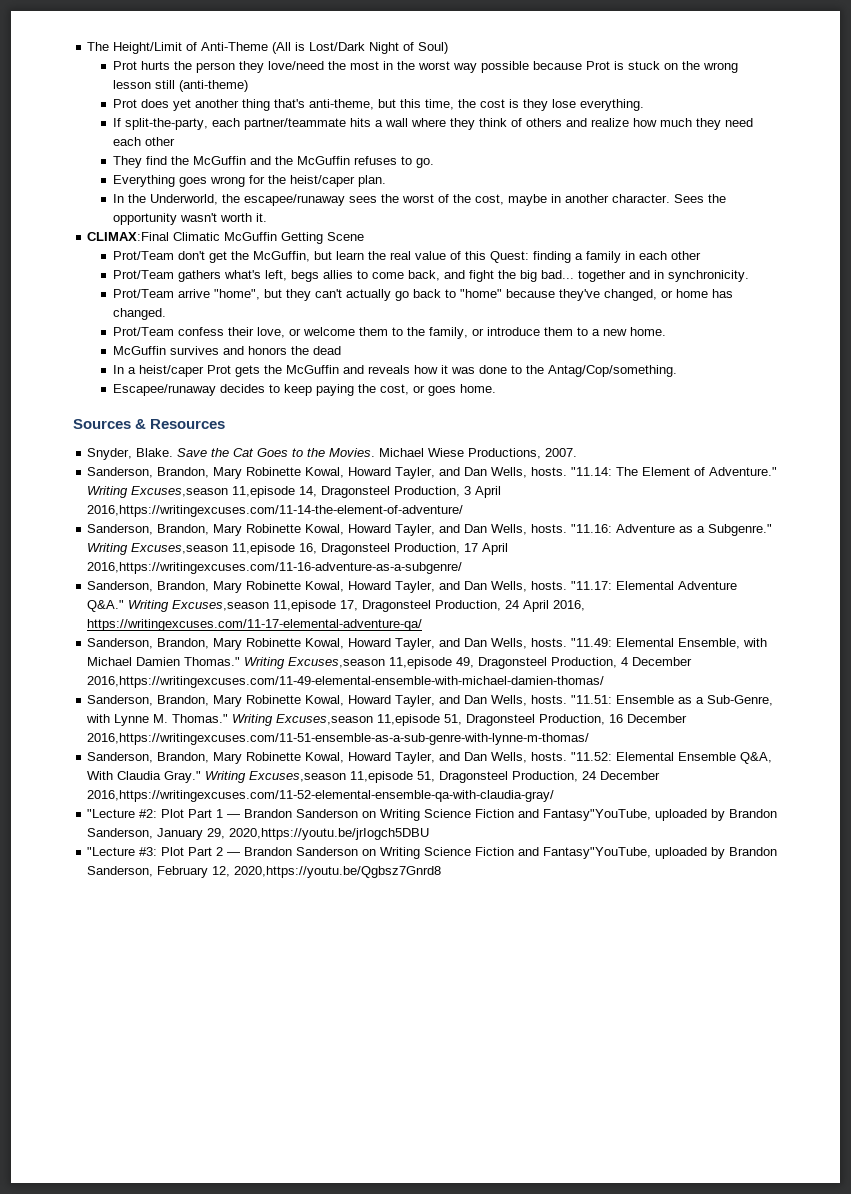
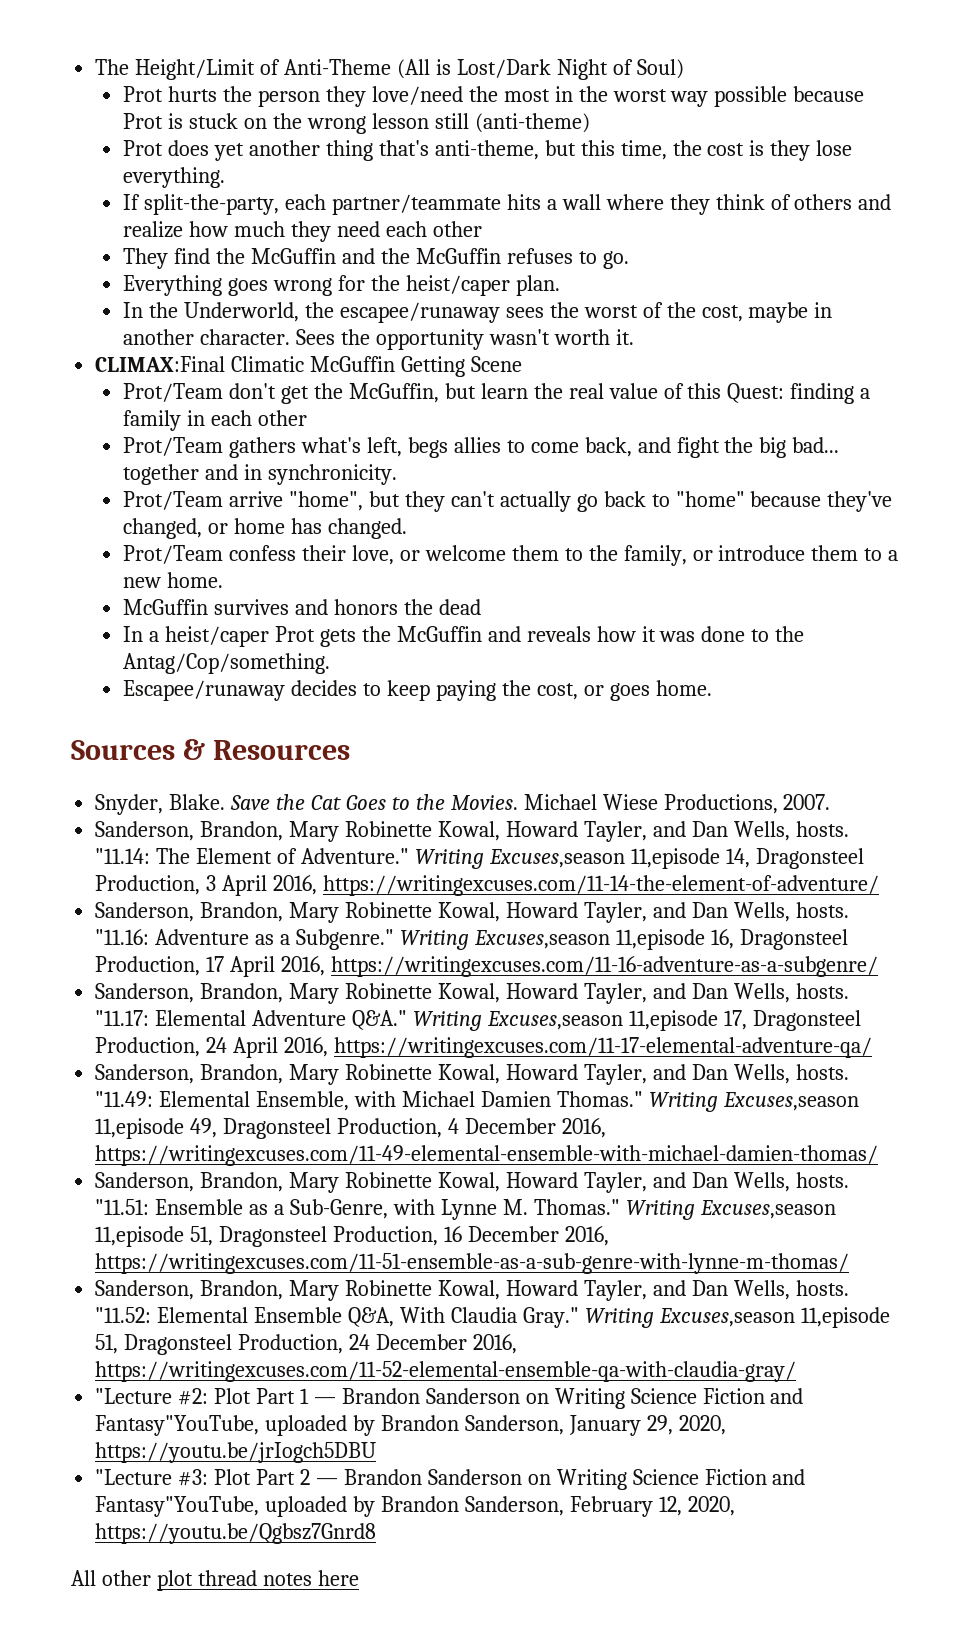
- Writing Excuses,season 11,episode 14, Dragonsteel Production, 3 April 2016,https://writingexcuses.com/11-14-the-element-of-adventure/
+ Writing Excuses,season 11,episode 14, Dragonsteel Production, 3 April 2016, https://writingexcuses.com/11-14-the-element-of-adventure/
- Writing Excuses,season 11,episode 16, Dragonsteel Production, 17 April 2016,https://writingexcuses.com/11-16-adventure-as-a-subgenre/
+ Writing Excuses,season 11,episode 16, Dragonsteel Production, 17 April 2016, https://writingexcuses.com/11-16-adventure-as-a-subgenre/
- Writing Excuses,season 11,episode 49, Dragonsteel Production, 4 December 2016,https://writingexcuses.com/11-49-elemental-ensemble-with-michael-damien-thomas/
+ Writing Excuses,season 11,episode 49, Dragonsteel Production, 4 December 2016, https://writingexcuses.com/11-49-elemental-ensemble-with-michael-damien-thomas/
- Writing Excuses,season 11,episode 51, Dragonsteel Production, 16 December 2016,https://writingexcuses.com/11-51-ensemble-as-a-sub-genre-with-lynne-m-thomas/
+ Writing Excuses,season 11,episode 51, Dragonsteel Production, 16 December 2016, https://writingexcuses.com/11-51-ensemble-as-a-sub-genre-with-lynne-m-thomas/
- Writing Excuses,season 11,episode 51, Dragonsteel Production, 24 December 2016,https://writingexcuses.com/11-52-elemental-ensemble-qa-with-claudia-gray/
+ Writing Excuses,season 11,episode 51, Dragonsteel Production, 24 December 2016, https://writingexcuses.com/11-52-elemental-ensemble-qa-with-claudia-gray/
- "Lecture #2: Plot Part 1 — Brandon Sanderson on Writing Science Fiction and Fantasy"YouTube, uploaded by Brandon Sanderson, January 29, 2020,https://youtu.be/jrIogch5DBU
+ "Lecture #2: Plot Part 1 — Brandon Sanderson on Writing Science Fiction and Fantasy"YouTube, uploaded by Brandon Sanderson, January 29, 2020, https://youtu.be/jrIogch5DBU
- "Lecture #3: Plot Part 2 — Brandon Sanderson on Writing Science Fiction and Fantasy"YouTube, uploaded by Brandon Sanderson, February 12, 2020,https://youtu.be/Qgbsz7Gnrd8
+ "Lecture #3: Plot Part 2 — Brandon Sanderson on Writing Science Fiction and Fantasy"YouTube, uploaded by Brandon Sanderson, February 12, 2020, https://youtu.be/Qgbsz7Gnrd8
+ All other plot thread notes here

